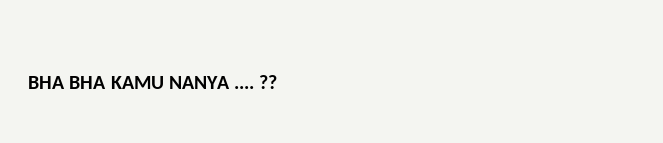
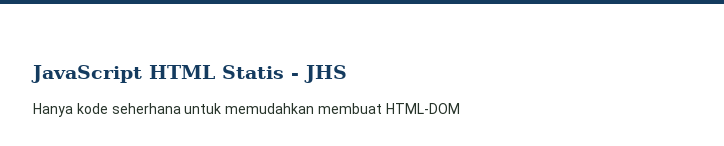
- BHA BHA KAMU NANYA .... ??
+ JavaScript HTML Statis - JHS
+ Hanya kode seherhana untuk memudahkan membuat HTML-DOM

